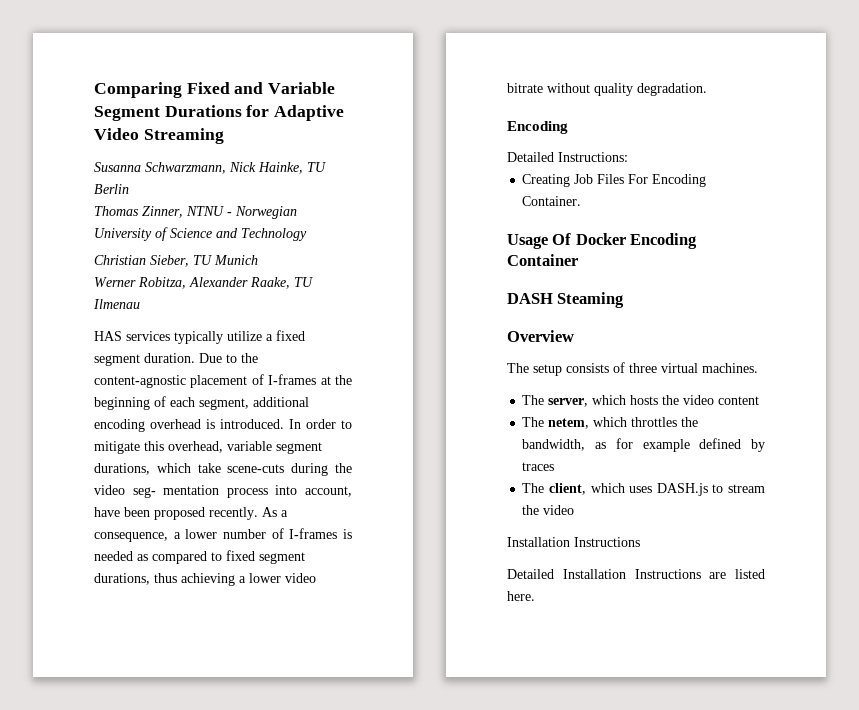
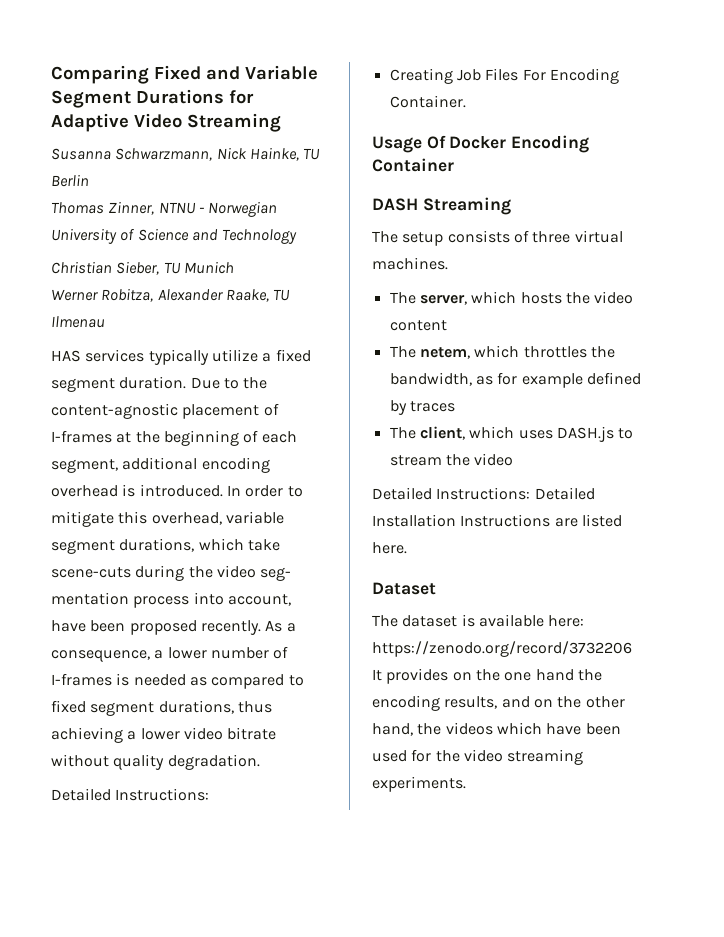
  As a consequence, a lower number of I-frames is needed as compared to fixed segment durations, thus achieving a lower video bitrate without quality degradation.
- Encoding
- DASH Steaming
- Overview
+ DASH Streaming
  The client, which uses DASH.js to stream the video
- Installation Instructions
- Detailed Installation Instructions are listed here.
+ Detailed Instructions: Detailed Installation Instructions are listed here.
+ Dataset
+ The dataset is available here: https://zenodo.org/record/3732206 It provides on the one hand the encoding results, and on the other hand, the videos which have been used for the video streaming experiments.

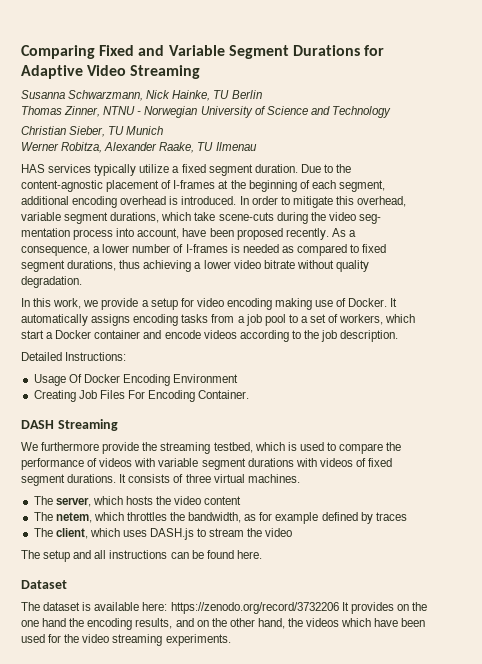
  As a consequence, a lower number of I-frames is needed as compared to fixed segment durations, thus achieving a lower video bitrate without quality degradation.
+ In this work, we provide a setup for video encoding making use of Docker. It automatically assigns encoding tasks from a job pool to a set of workers, which start a Docker container and encode videos according to the job description.
  Detailed Instructions:
+ Usage Of Docker Encoding Environment
- Usage Of Docker Encoding Container
  DASH Streaming
- The setup consists of three virtual machines.
+ We furthermore provide the streaming testbed, which is used to compare the performance of videos with variable segment durations with videos of fixed segment durations. It consists of three virtual machines.
- Detailed Instructions: Detailed Installation Instructions are listed here.
+ The setup and all instructions can be found here.

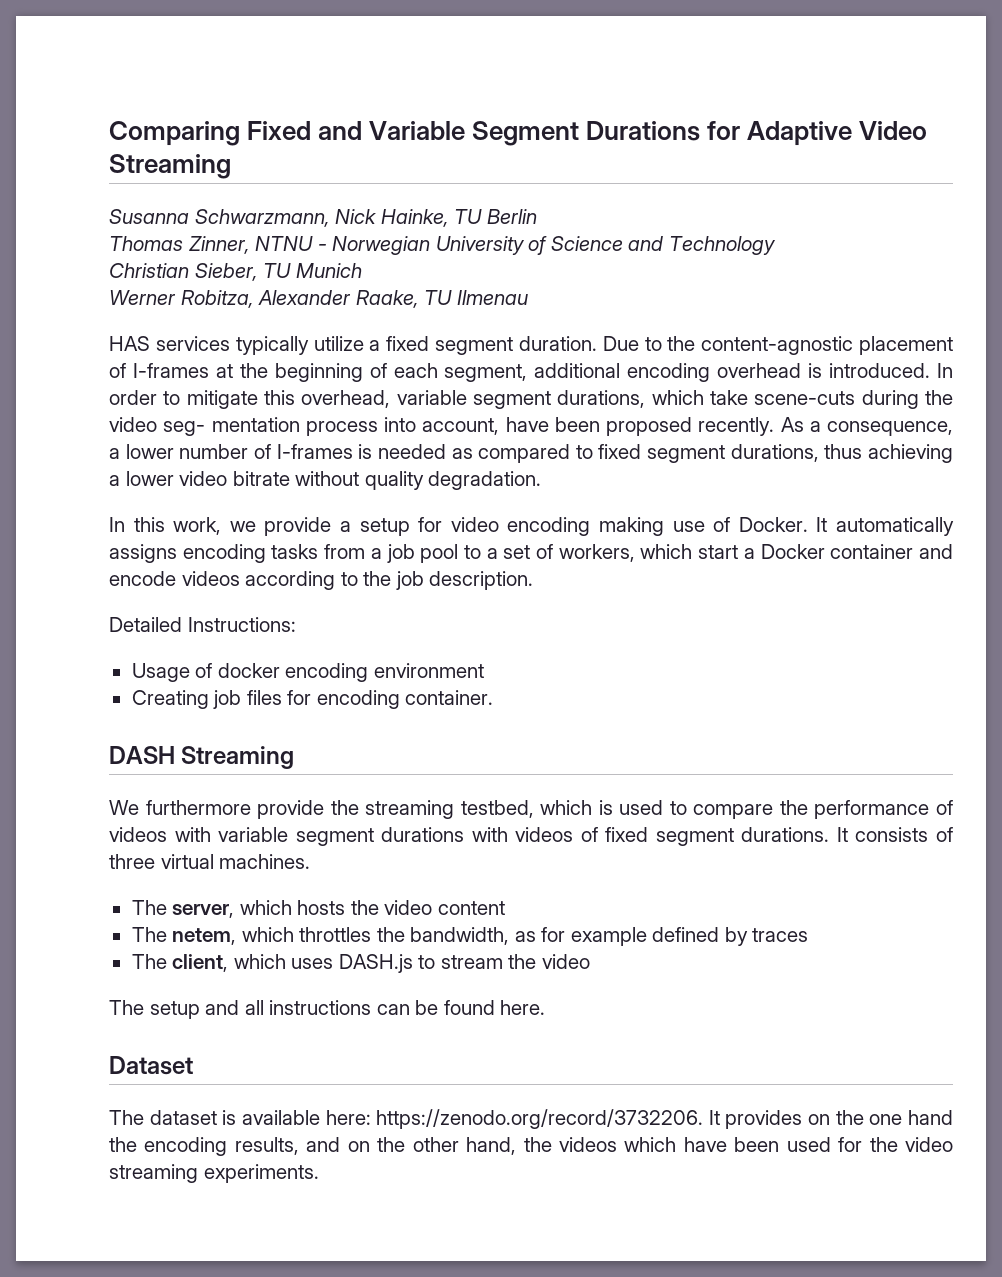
- Usage Of Docker Encoding Environment
- Creating Job Files For Encoding Container.
+ Usage of docker encoding environment
+ Creating job files for encoding container.
- The dataset is available here: https://zenodo.org/record/3732206 It provides on the one hand the encoding results, and on the other hand, the videos which have been used for the video streaming experiments.
+ The dataset is available here: https://zenodo.org/record/3732206. It provides on the one hand the encoding results, and on the other hand, the videos which have been used for the video streaming experiments.

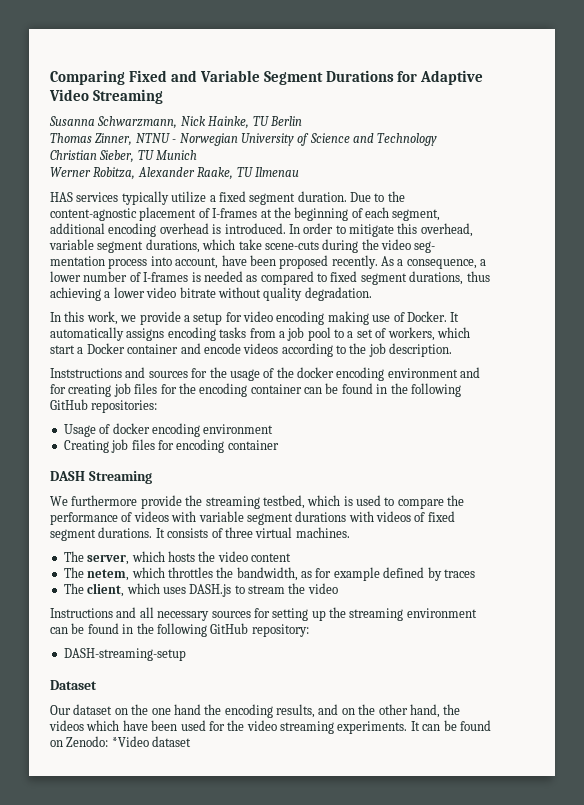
- Detailed Instructions:
+ Inststructions and sources for the usage of the docker encoding environment and for creating job files for the encoding container can be found in the following GitHub repositories:
- Creating job files for encoding container.
+ Creating job files for encoding container
- The setup and all instructions can be found here.
+ Instructions and all necessary sources for setting up the streaming environment can be found in the following GitHub repository:
+ DASH-streaming-setup
  Dataset
- The dataset is available here: https://zenodo.org/record/3732206. It provides on the one hand the encoding results, and on the other hand, the videos which have been used for the video streaming experiments.
+ Our dataset on the one hand the encoding results, and on the other hand, the videos which have been used for the video streaming experiments.
+ It can be found on Zenodo: *Video dataset

